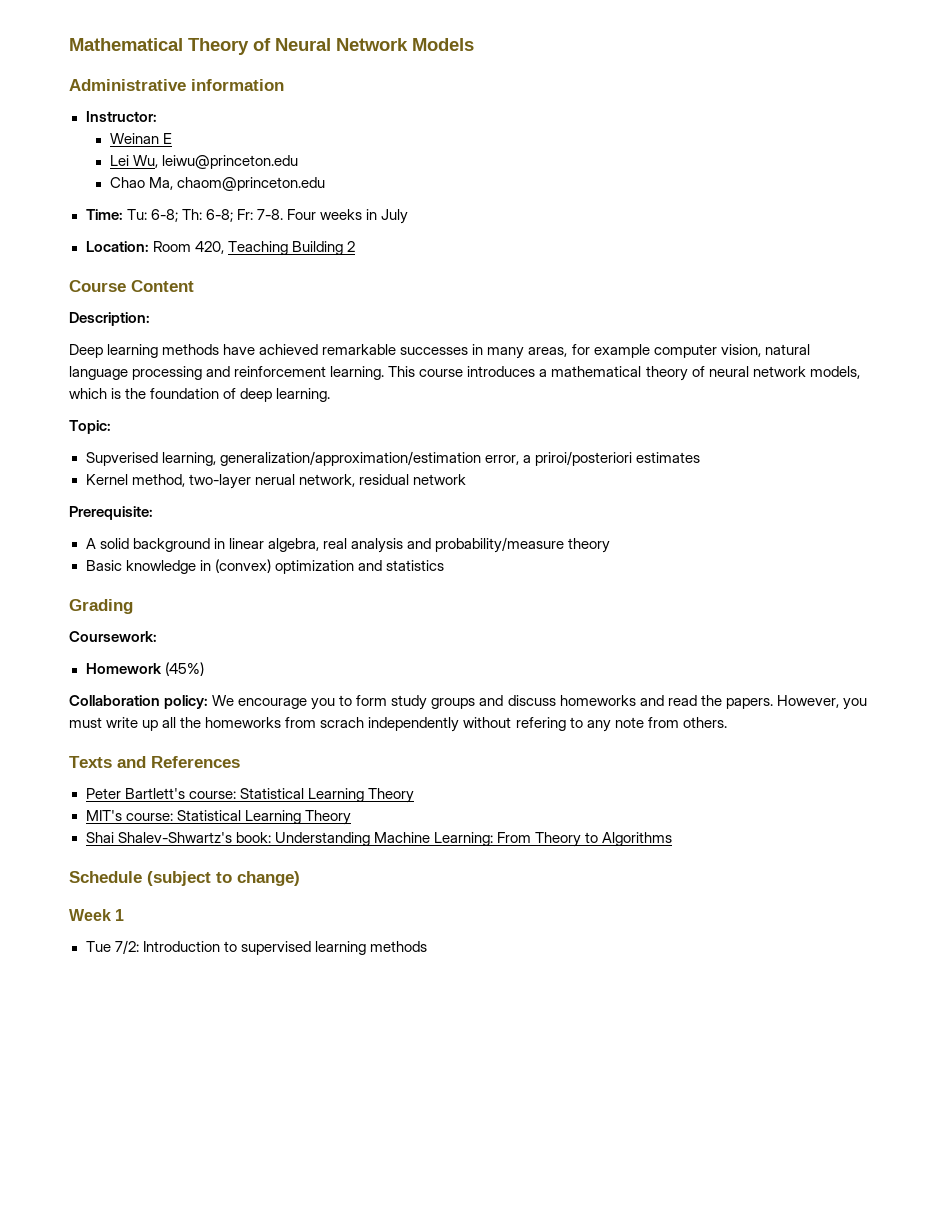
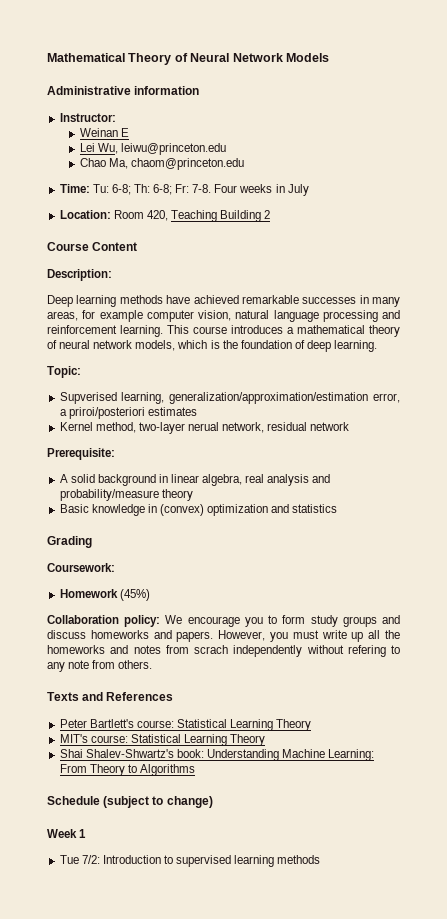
- Collaboration policy: We encourage you to form study groups and discuss homeworks and read the papers.
+ Collaboration policy: We encourage you to form study groups and discuss homeworks and papers.
- However, you must write up all the homeworks from scrach independently without refering to any note from others.
+ However, you must write up all the homeworks and notes from scrach independently without refering to any note from others.

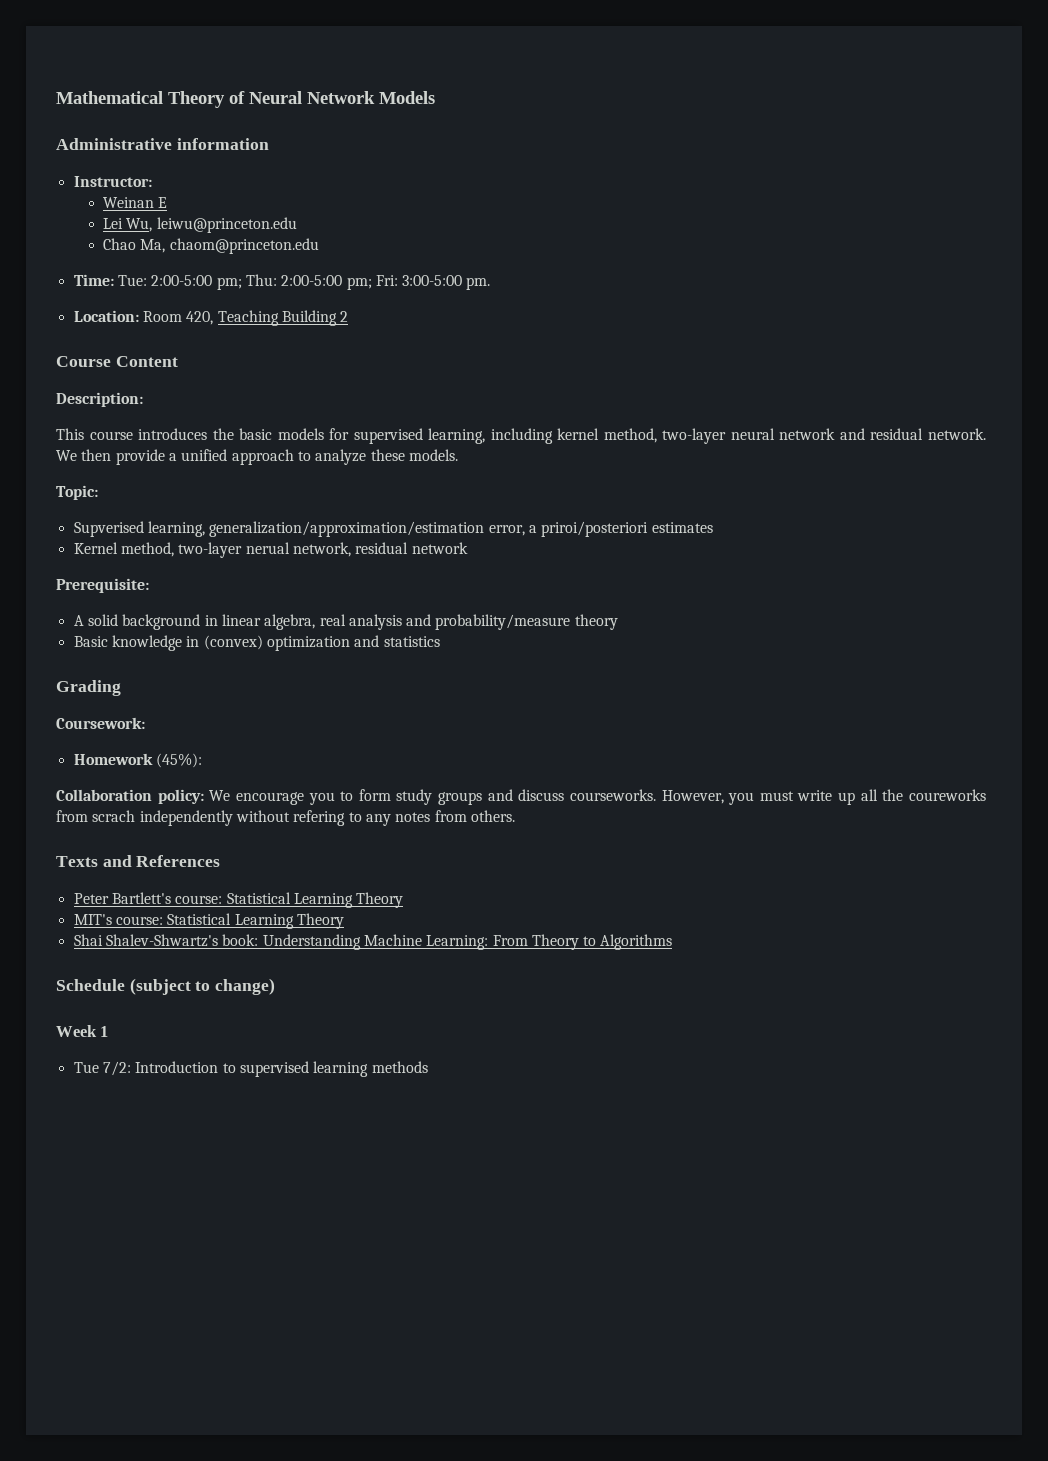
- Time: Tu: 6-8; Th: 6-8; Fr: 7-8. Four weeks in July
+ Time: Tue: 2:00-5:00 pm; Thu: 2:00-5:00 pm; Fri: 3:00-5:00 pm.
- Deep learning methods have achieved remarkable successes in many areas, for example computer vision, natural language processing and reinforcement learning. This course introduces a mathematical theory of neural network models, which is the foundation of deep learning.
+ This course introduces the basic models for supervised learning, including kernel method, two-layer neural network and residual network. We then provide a unified approach to analyze these models.
- Homework (45%)
+ Homework (45%):
- Collaboration policy: We encourage you to form study groups and discuss homeworks and papers.
+ Collaboration policy: We encourage you to form study groups and discuss courseworks.
- However, you must write up all the homeworks and notes from scrach independently without refering to any note from others.
+ However, you must write up all the coureworks from scrach independently without refering to any notes from others.

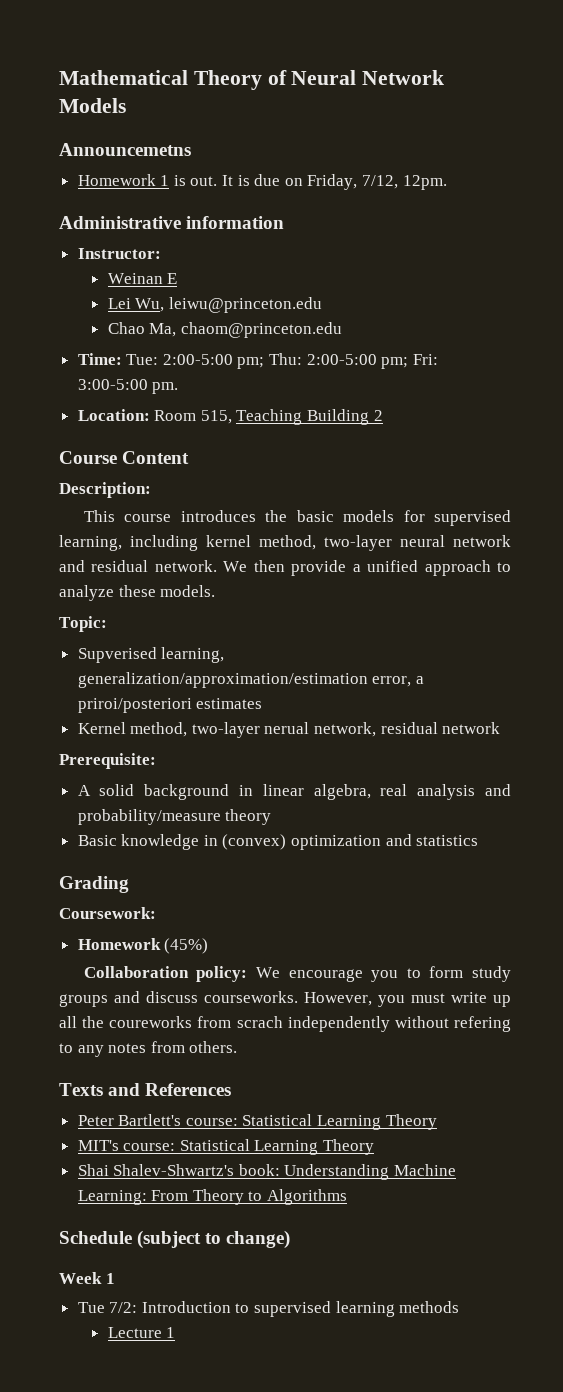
+ Announcemetns
+ Homework 1 is out. It is due on Friday, 7/12, 12pm.
- Location: Room 420, Teaching Building 2
+ Location: Room 515, Teaching Building 2
- Homework (45%):
+ Homework (45%)
+ Lecture 1

